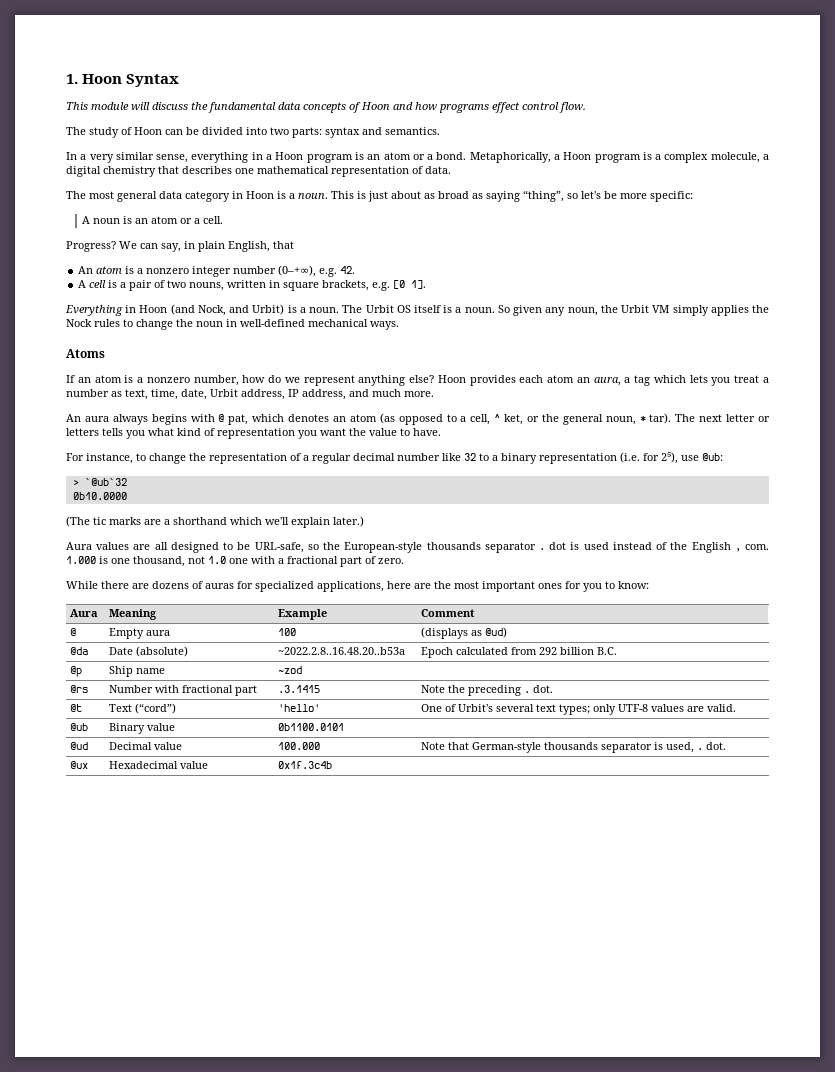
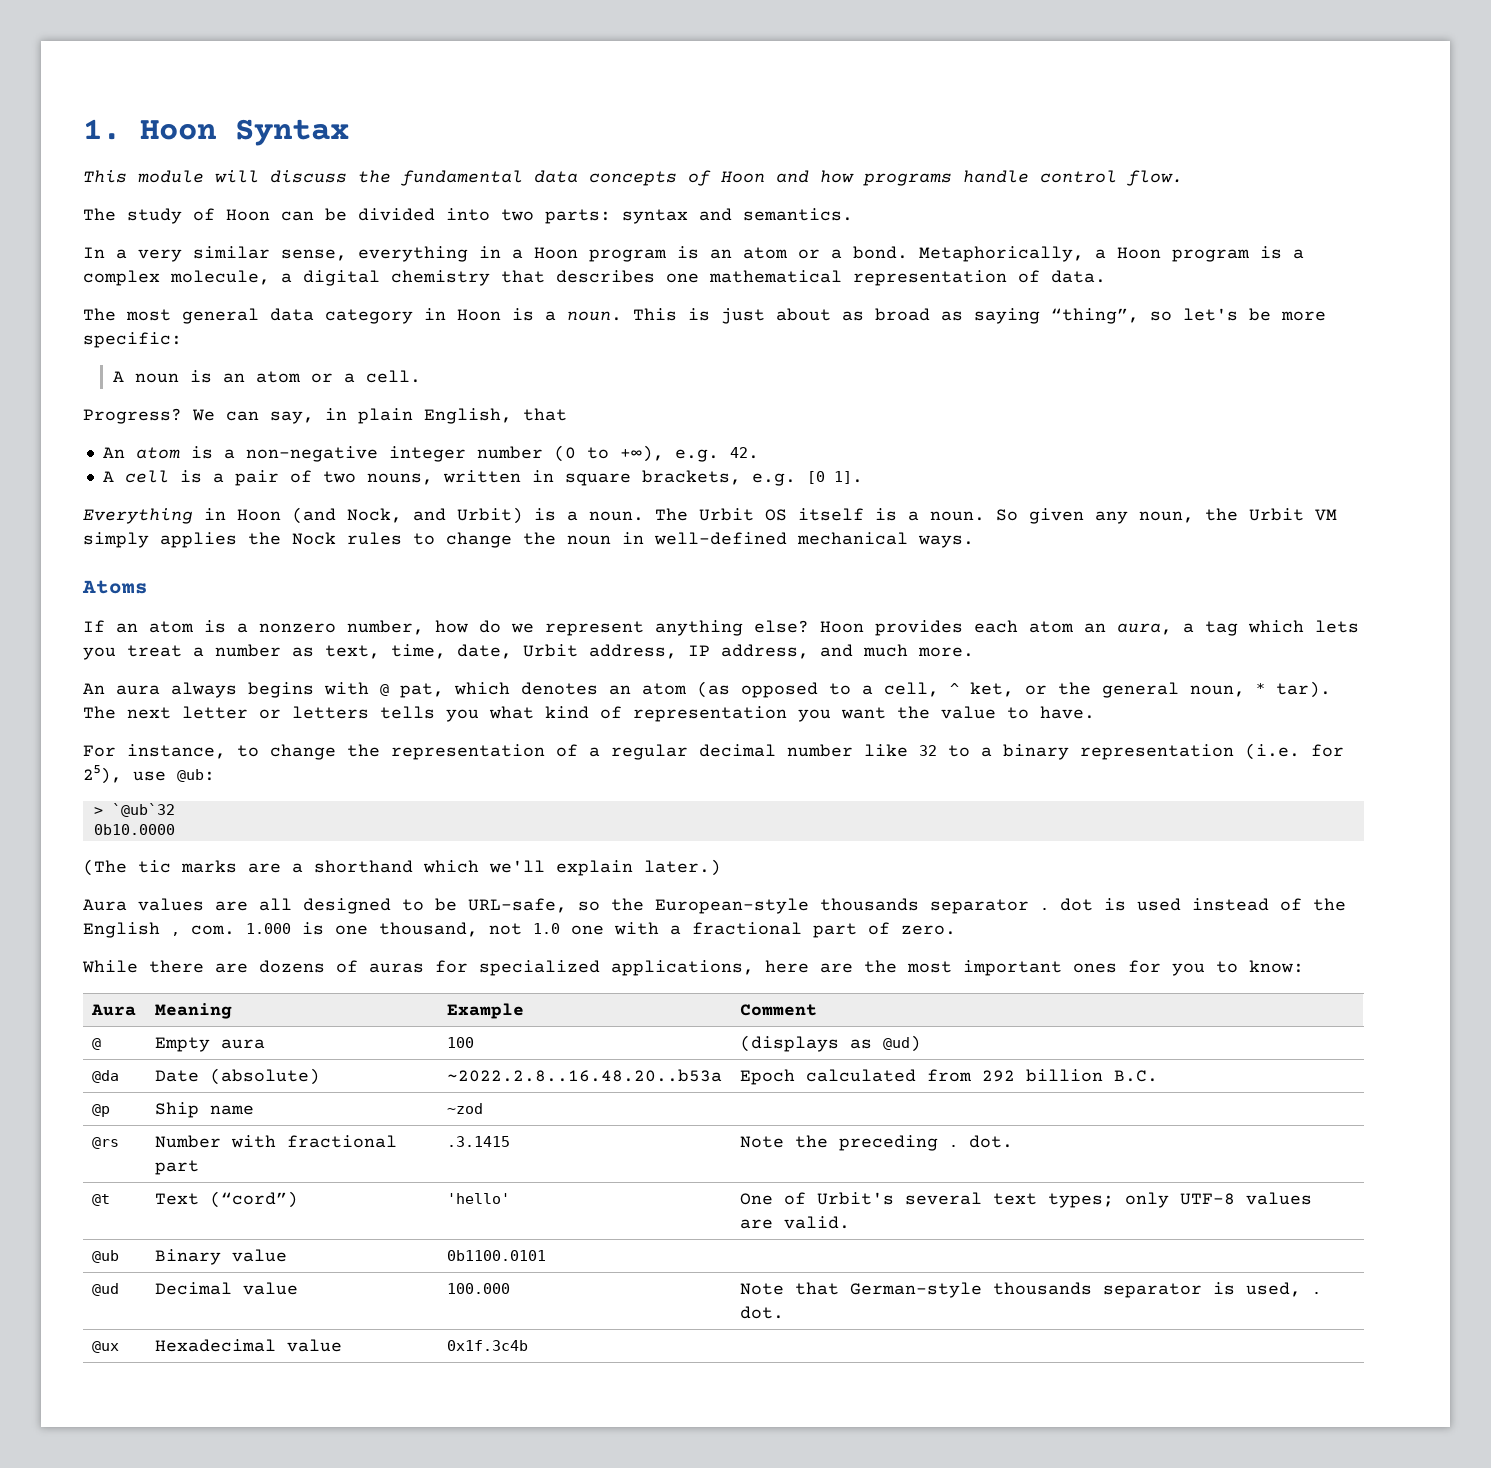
- This module will discuss the fundamental data concepts of Hoon and how programs effect control flow.
+ This module will discuss the fundamental data concepts of Hoon and how programs handle control flow.
- An atom is a nonzero integer number (0–+∞), e.g. 42.
+ An atom is a non-negative integer number (0 to +∞), e.g. 42.

